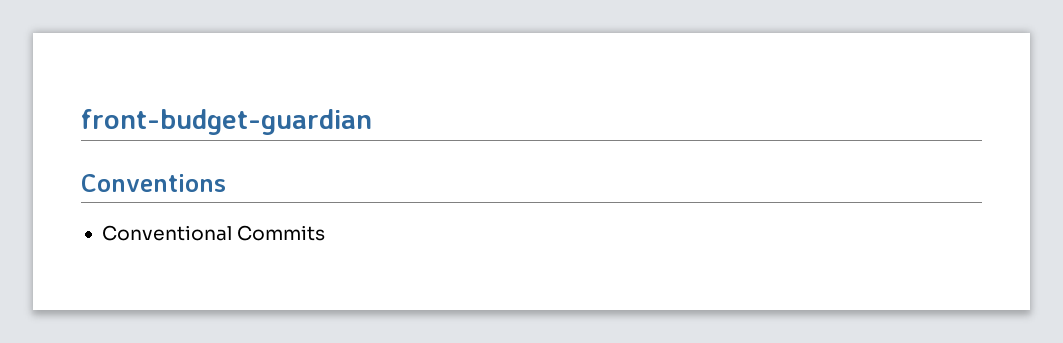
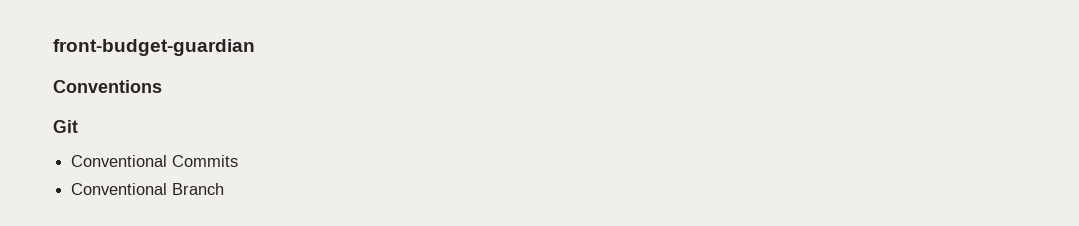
+ Git
+ Conventional Branch

